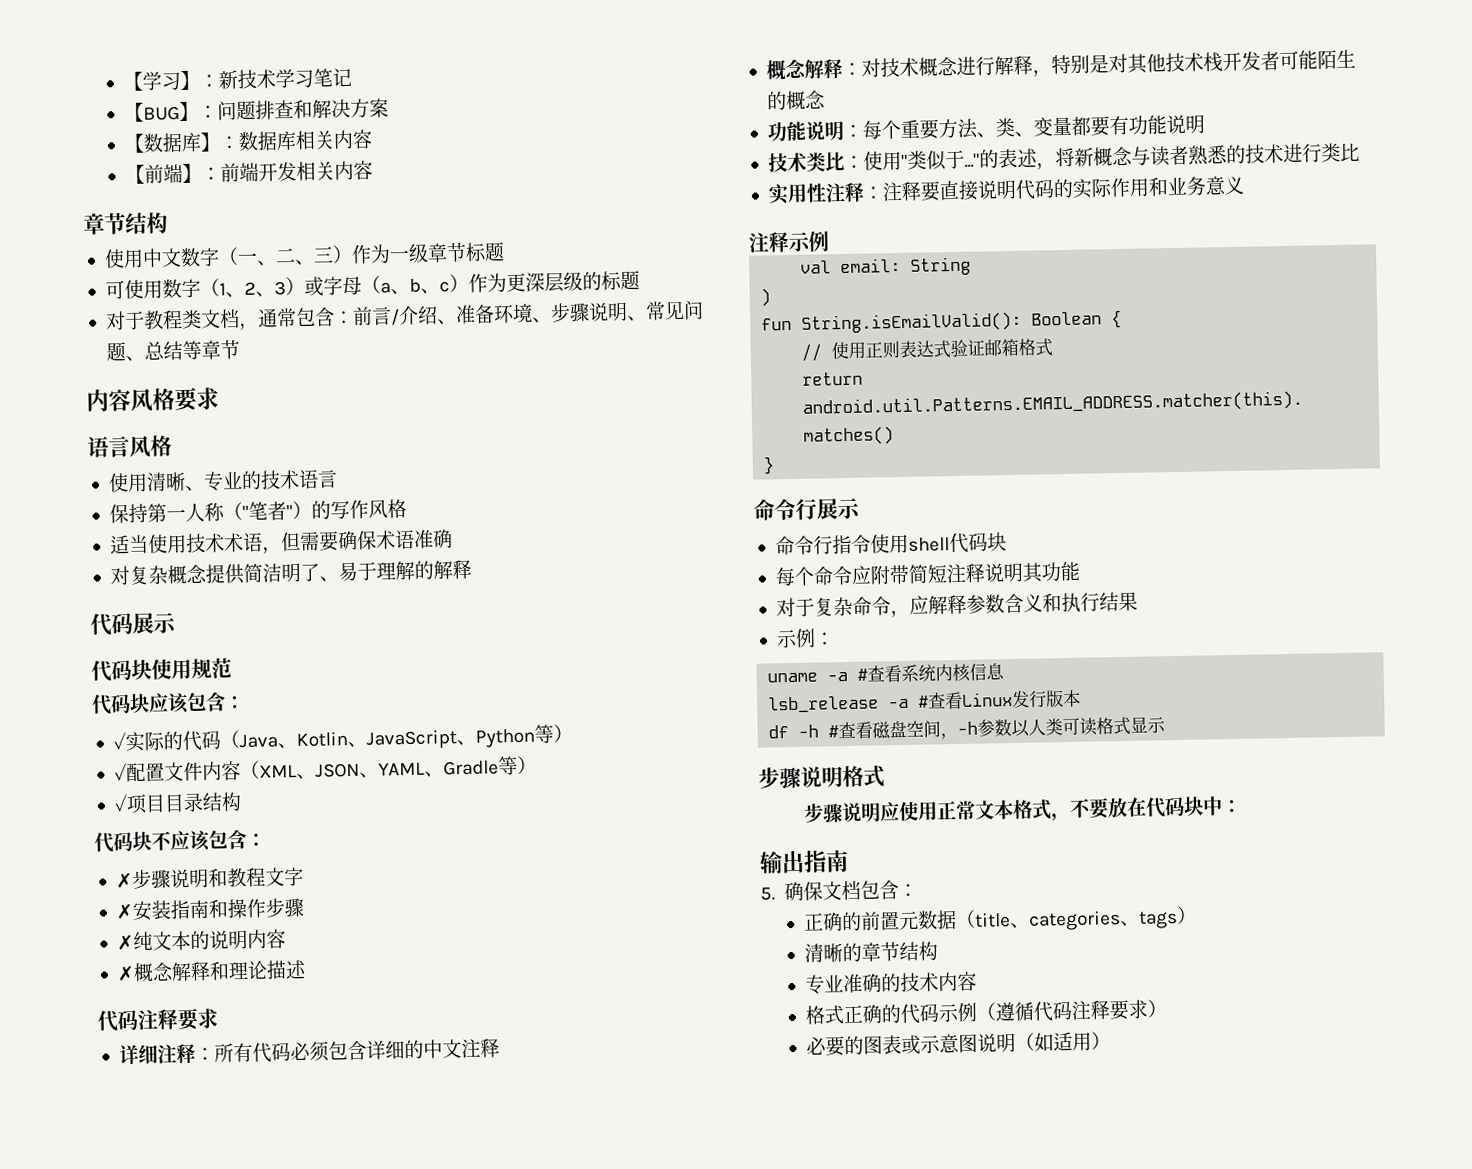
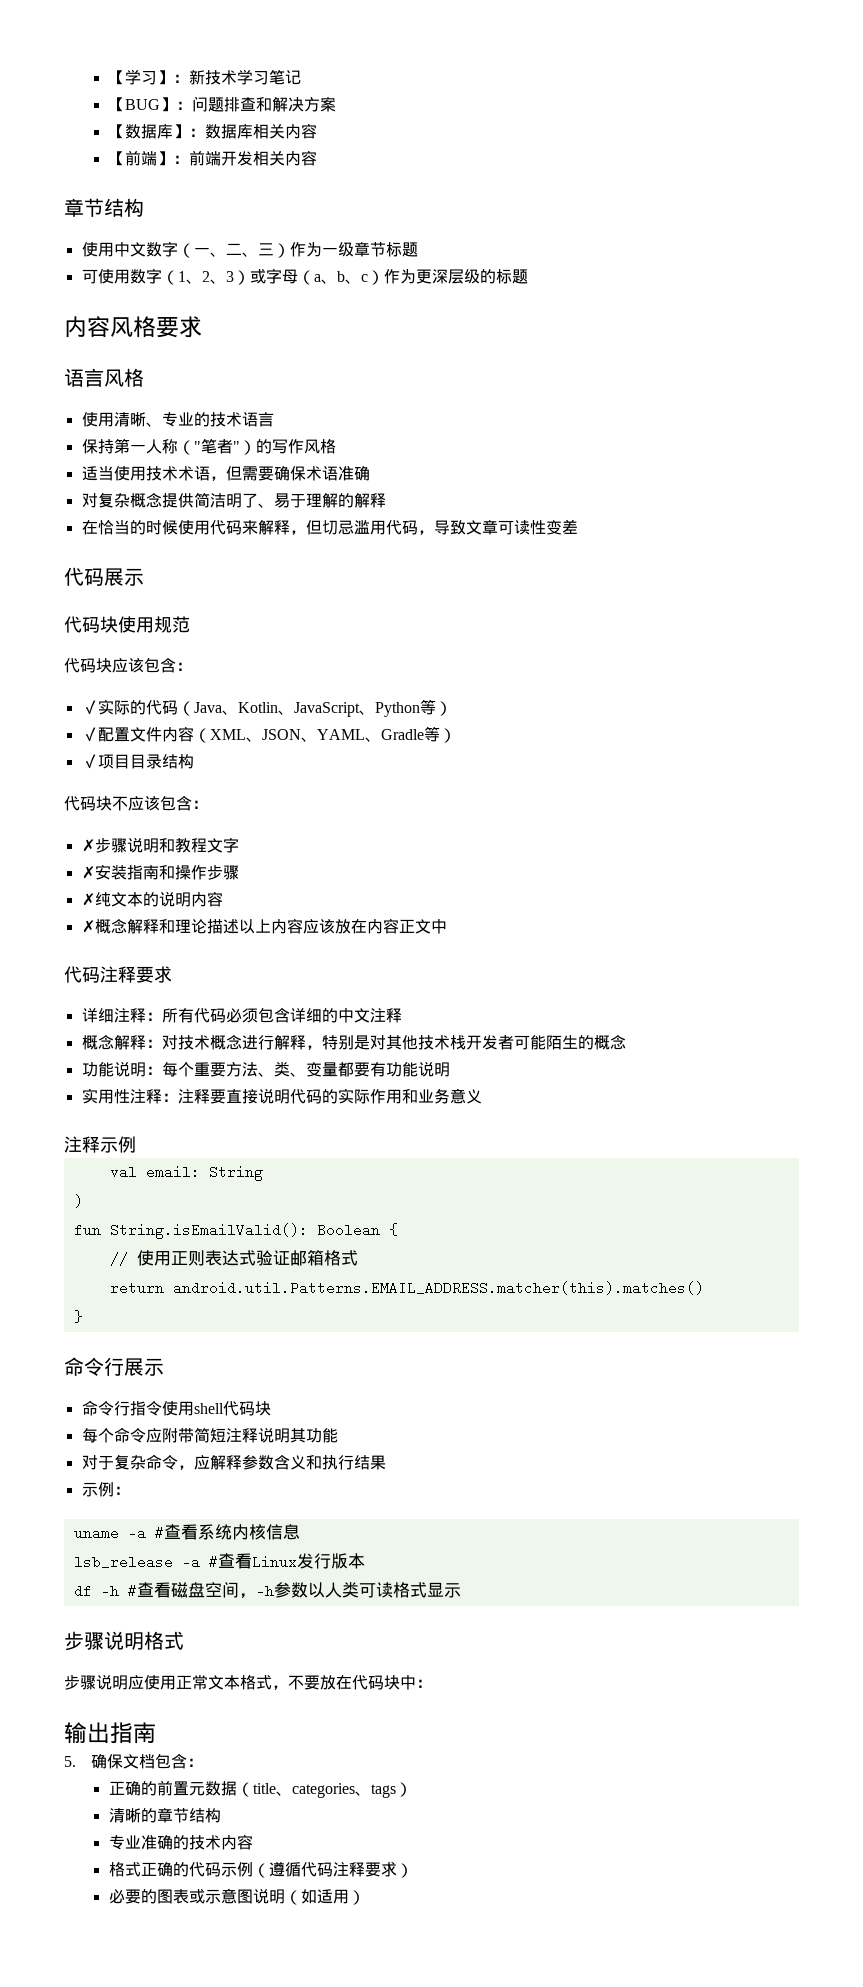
- 对于教程类文档，通常包含：前言/介绍、准备环境、步骤说明、常见问题、总结等章节
+ 在恰当的时候使用代码来解释，但切忌滥用代码，导致文章可读性变差
- ✗概念解释和理论描述
+ ✗概念解释和理论描述以上内容应该放在内容正文中
- 技术类比：使用"类似于..."的表述，将新概念与读者熟悉的技术进行类比

